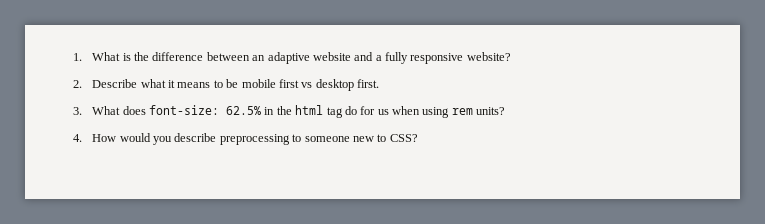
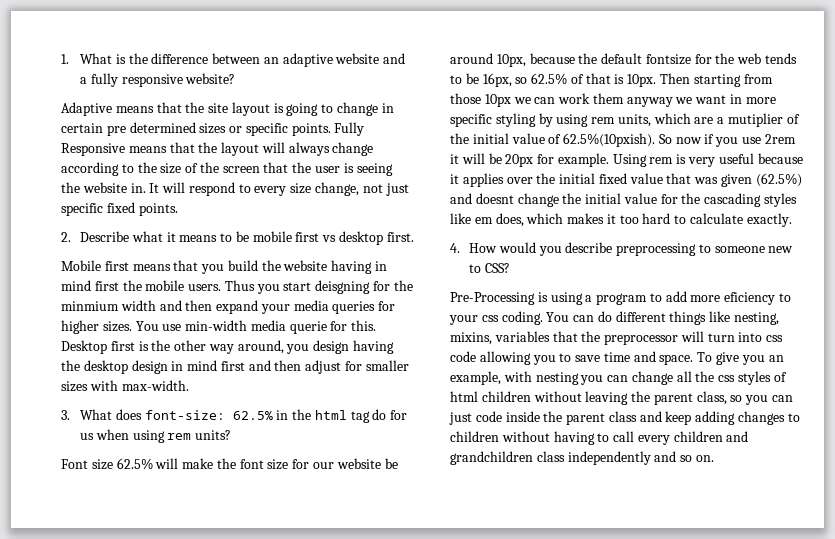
+ Adaptive means that the site layout is going to change in certain pre determined sizes or specific points. Fully Responsive means that the layout will always change according to the size of the screen that the user is seeing the website in. It will respond to every size change, not just specific fixed points.
+ Mobile first means that you build the website having in mind first the mobile users. Thus you start deisgning for the minmium width and then expand your media queries for higher sizes. You use min-width media querie for this. Desktop first is the other way around, you design having the desktop design in mind first and then adjust for smaller sizes with max-width.
+ Font size 62.5% will make the font size for our website be around 10px, because the default fontsize for the web tends to be 16px, so 62.5% of that is 10px. Then starting from those 10px we can work them anyway we want in more specific styling by using rem units, which are a mutiplier of the initial value of 62.5%(10pxish). So now if you use 2rem it will be 20px for example. Using rem is very useful because it applies over the initial fixed value that was given (62.5%) and doesnt change the initial value for the cascading styles like em does, which makes it too hard to calculate exactly.
+ Pre-Processing is using a program to add more eficiency to your css coding. You can do different things like nesting, mixins, variables that the preprocessor will turn into css code allowing you to save time and space. To give you an example, with nesting you can change all the css styles of html children without leaving the parent class, so you can just code inside the parent class and keep adding changes to children without having to call every children and grandchildren class independently and so on.

